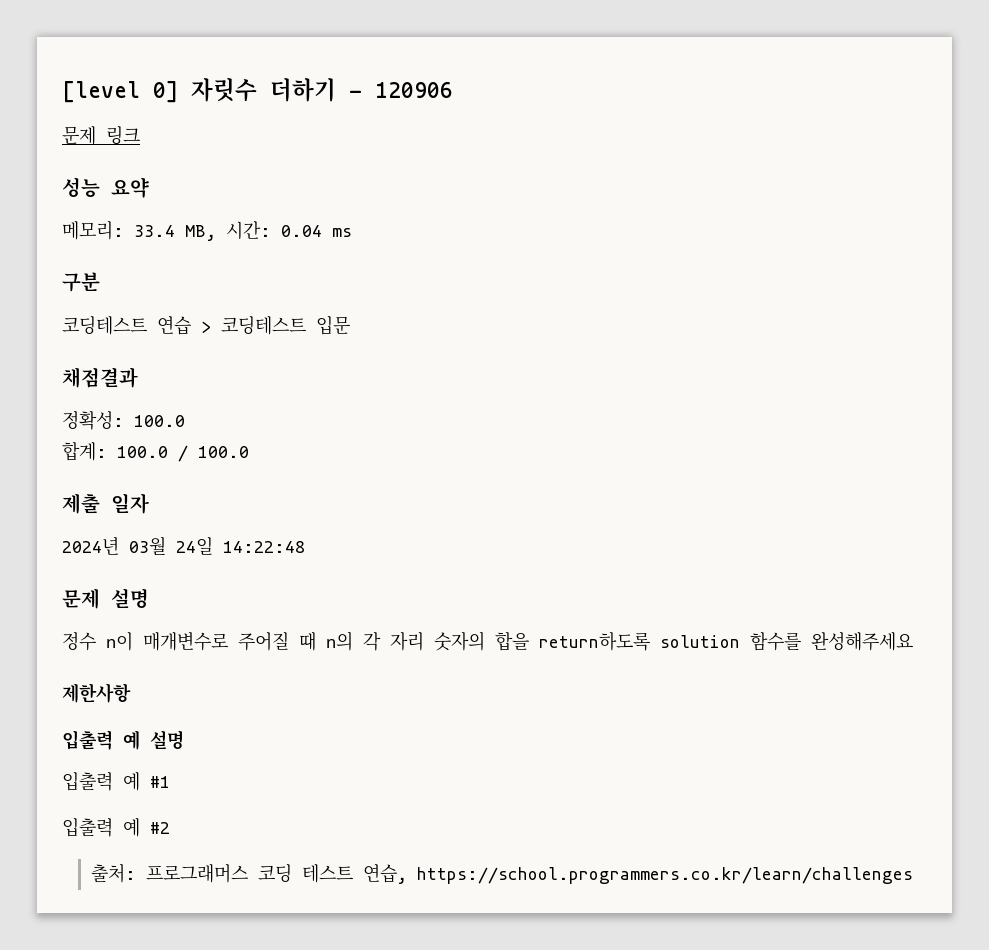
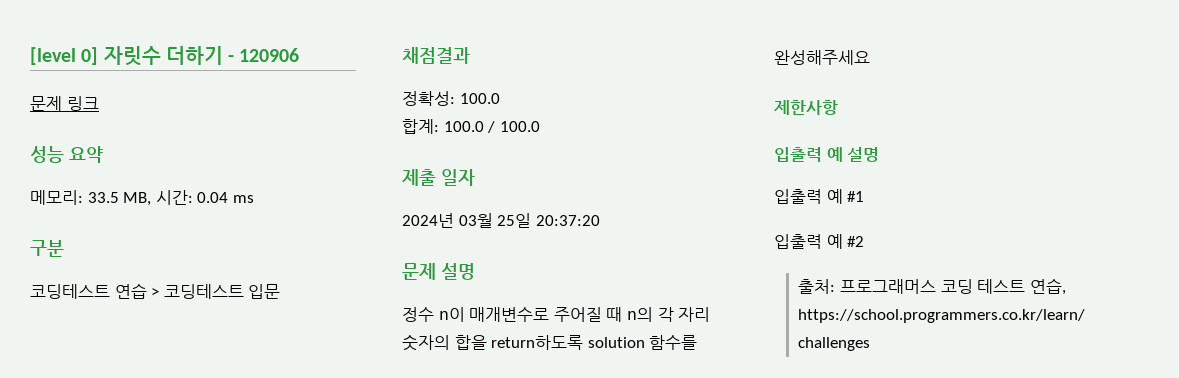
- 메모리: 33.4 MB, 시간: 0.04 ms
+ 메모리: 33.5 MB, 시간: 0.04 ms
- 2024년 03월 24일 14:22:48
+ 2024년 03월 25일 20:37:20

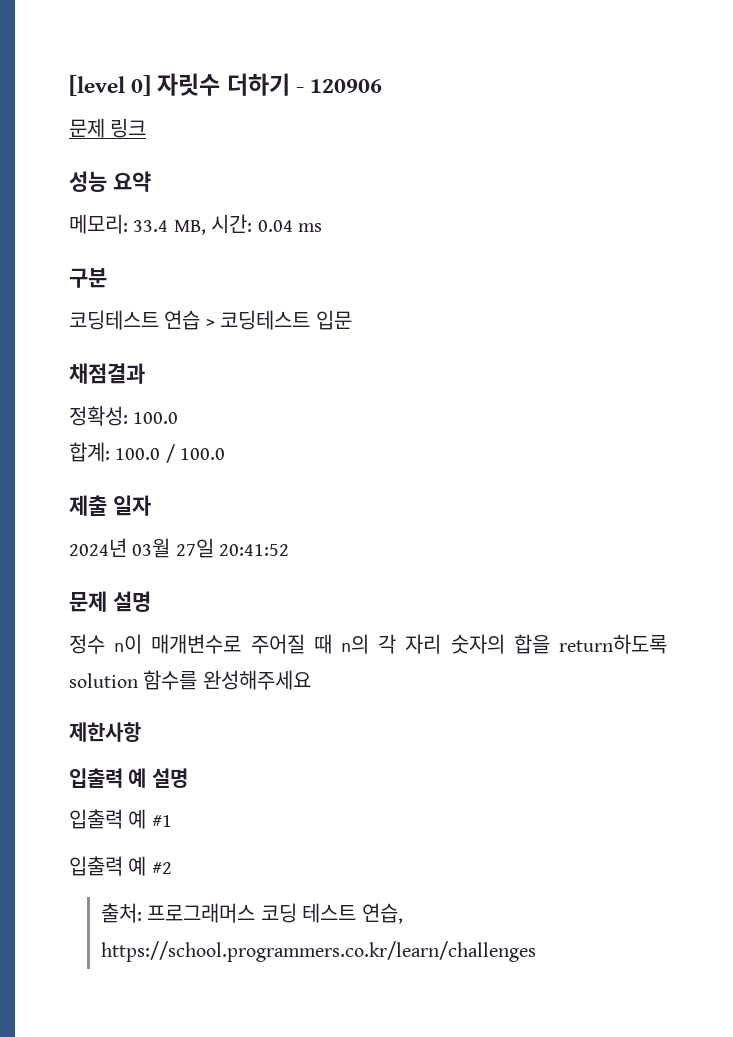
- 메모리: 33.5 MB, 시간: 0.04 ms
+ 메모리: 33.4 MB, 시간: 0.04 ms
- 2024년 03월 25일 20:37:20
+ 2024년 03월 27일 20:41:52

